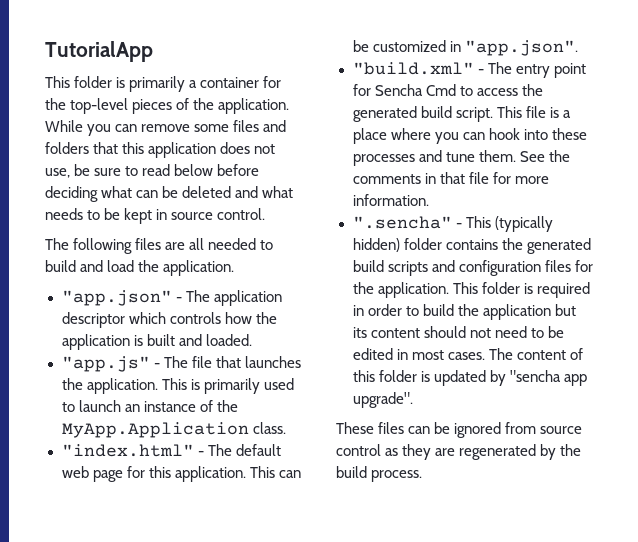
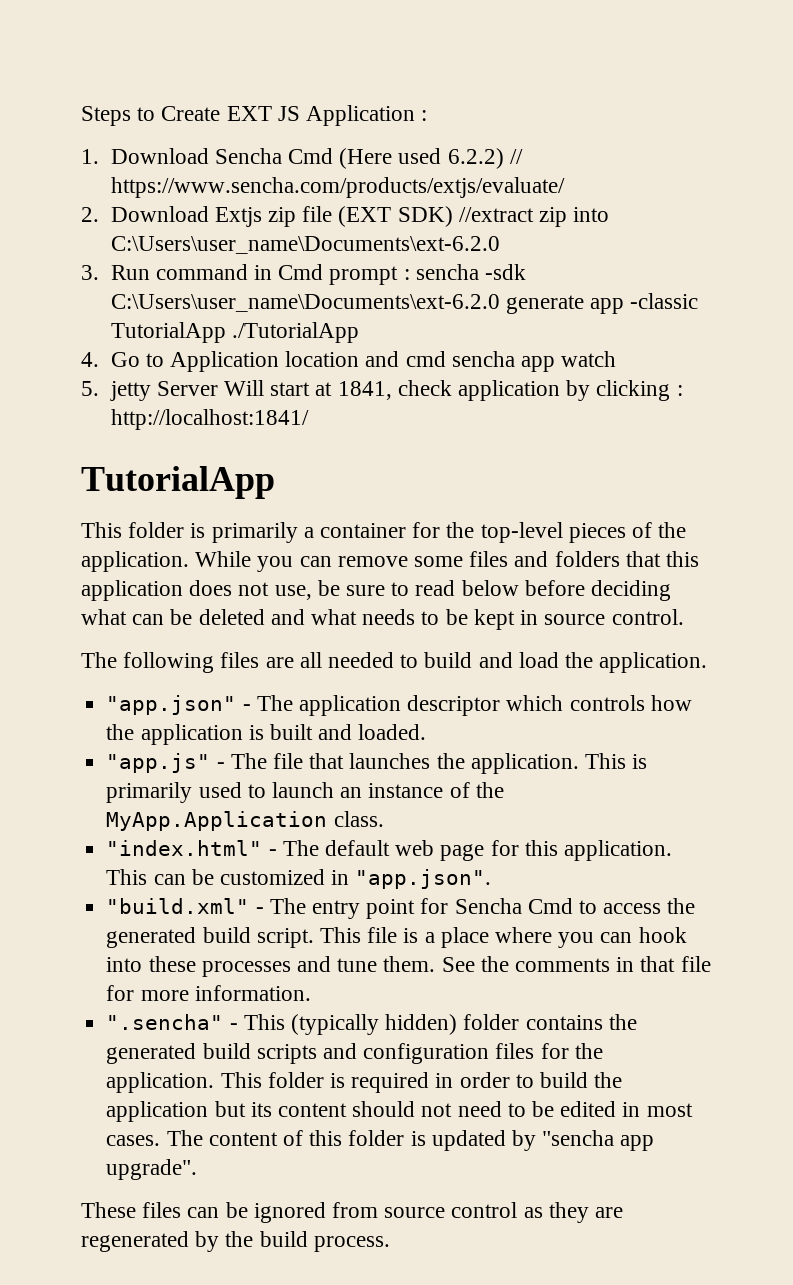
+ Steps to Create EXT JS Application :
+ 1. Download Sencha Cmd (Here used 6.2.2) // https://www.sencha.com/products/extjs/evaluate/
+ 2. Download Extjs zip file (EXT SDK) //extract zip into C:\Users\user_name\Documents\ext-6.2.0
+ 3. Run command in Cmd prompt : sencha -sdk C:\Users\user_name\Documents\ext-6.2.0 generate app -classic TutorialApp ./TutorialApp
+ 4. Go to Application location and cmd sencha app watch
+ 5. jetty Server Will start at 1841, check application by clicking : http://localhost:1841/

